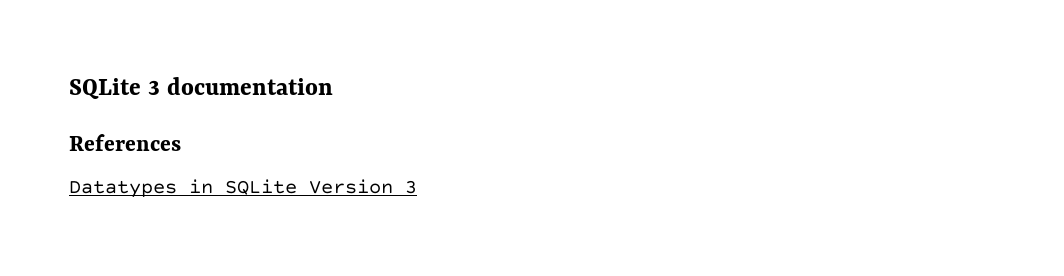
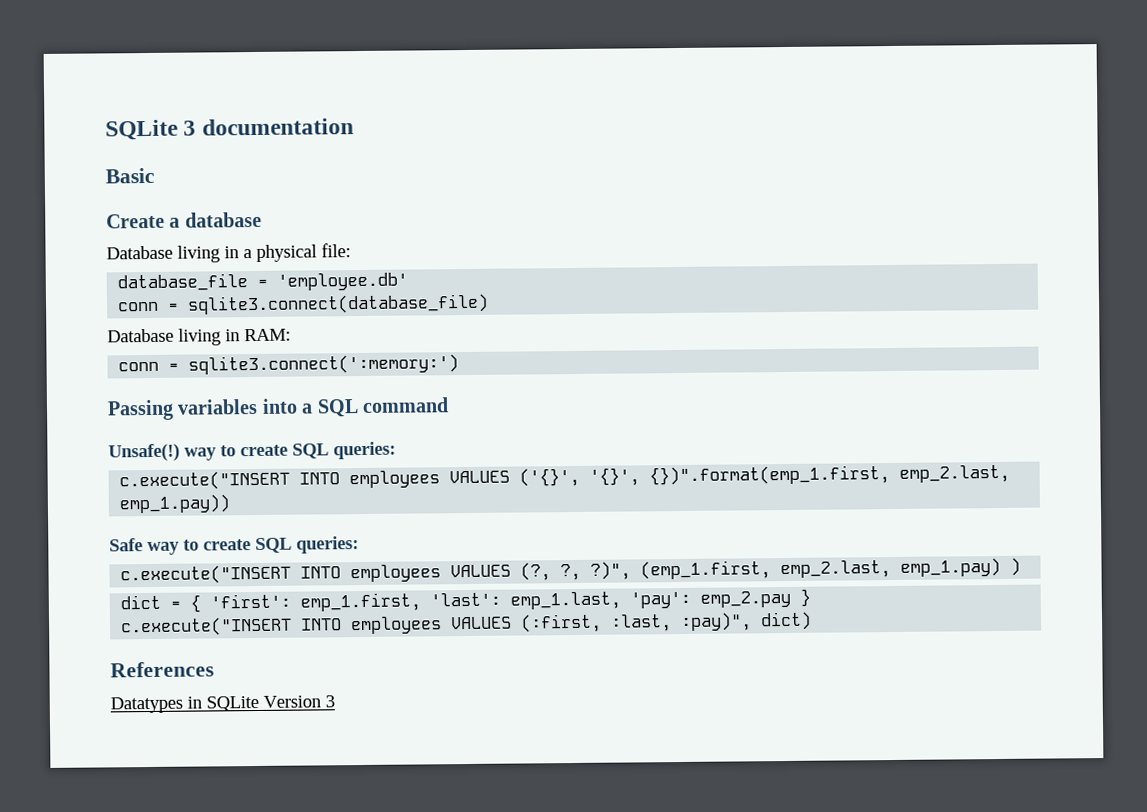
+ Basic
+ Create a database
+ Database living in a physical file:
+ database_file = 'employee.db'
+ conn = sqlite3.connect(database_file)
+ Database living in RAM:
+ conn = sqlite3.connect(':memory:')
+ Passing variables into a SQL command
+ Unsafe(!) way to create SQL queries:
+ c.execute("INSERT INTO employees VALUES ('{}', '{}', {})".format(emp_1.first, emp_2.last, emp_1.pay))
+ Safe way to create SQL queries:
+ c.execute("INSERT INTO employees VALUES (?, ?, ?)", (emp_1.first, emp_2.last, emp_1.pay) )
+ dict = { 'first': emp_1.first, 'last': emp_1.last, 'pay': emp_2.pay }
+ c.execute("INSERT INTO employees VALUES (:first, :last, :pay)", dict)

